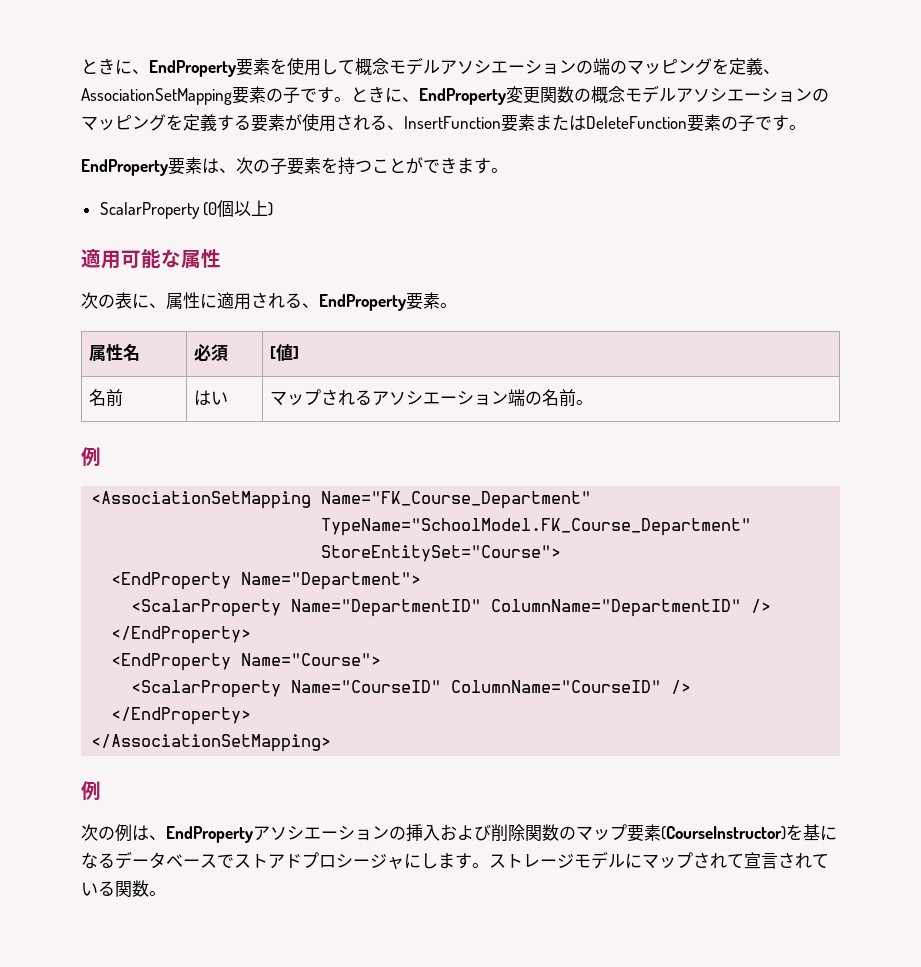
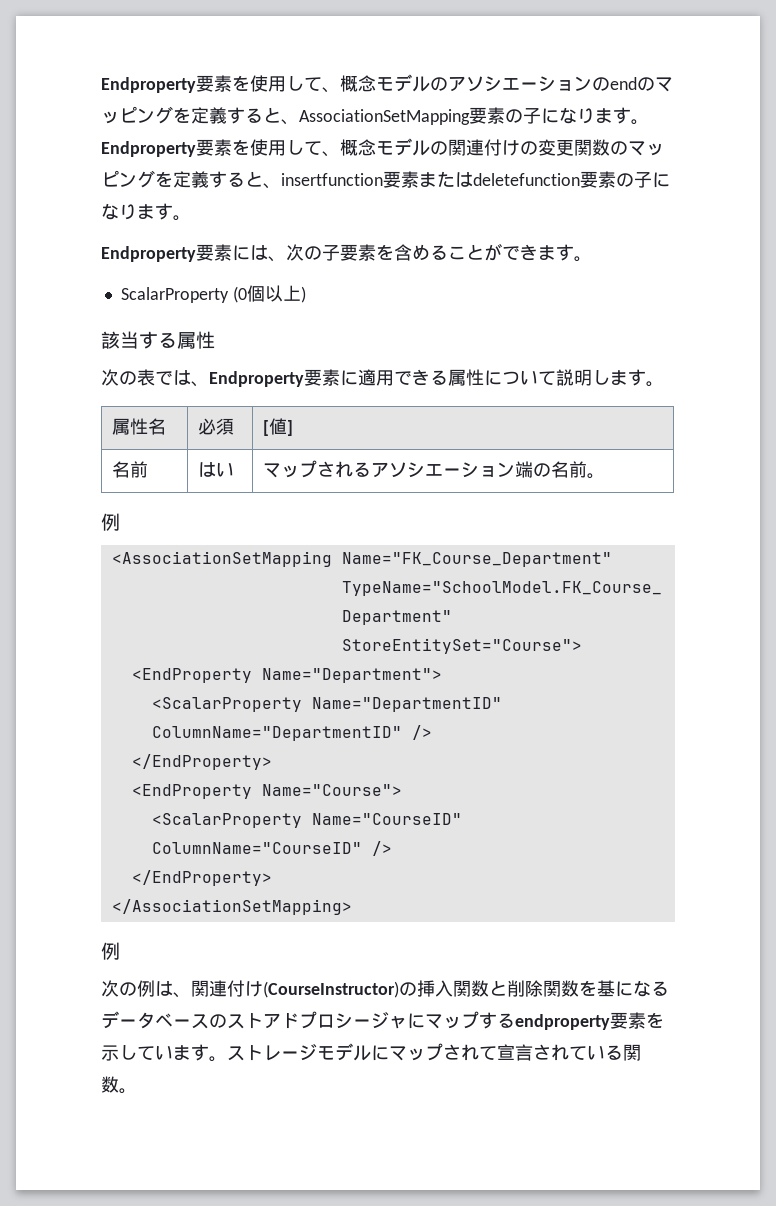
- ときに、EndProperty要素を使用して概念モデルアソシエーションの端のマッピングを定義、AssociationSetMapping要素の子です。ときに、EndProperty変更関数の概念モデルアソシエーションのマッピングを定義する要素が使用される、InsertFunction要素またはDeleteFunction要素の子です。
- EndProperty要素は、次の子要素を持つことができます。
+ Endproperty要素を使用して、概念モデルのアソシエーションのendのマッピングを定義すると、AssociationSetMapping要素の子になります。Endproperty要素を使用して、概念モデルの関連付けの変更関数のマッピングを定義すると、insertfunction要素またはdeletefunction要素の子になります。
+ Endproperty要素には、次の子要素を含めることができます。
- 適用可能な属性
+ 該当する属性
- 次の表に、属性に適用される、EndProperty要素。
+ 次の表では、Endproperty要素に適用できる属性について説明します。
- 次の例は、EndPropertyアソシエーションの挿入および削除関数のマップ要素(CourseInstructor)を基になるデータベースでストアドプロシージャにします。
+ 次の例は、関連付け(CourseInstructor)の挿入関数と削除関数を基になるデータベースのストアドプロシージャにマップするendproperty要素を示しています。

